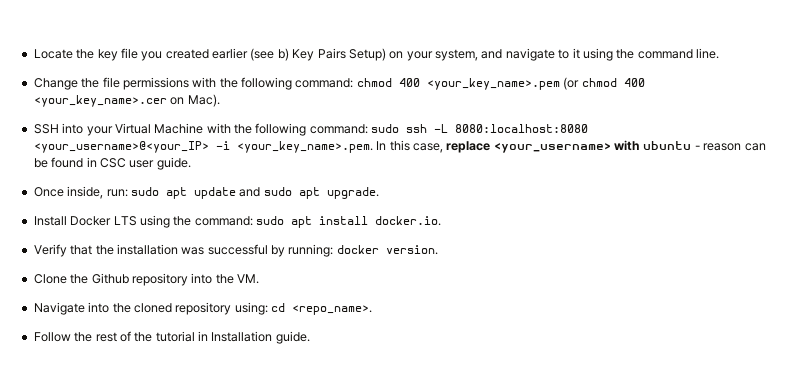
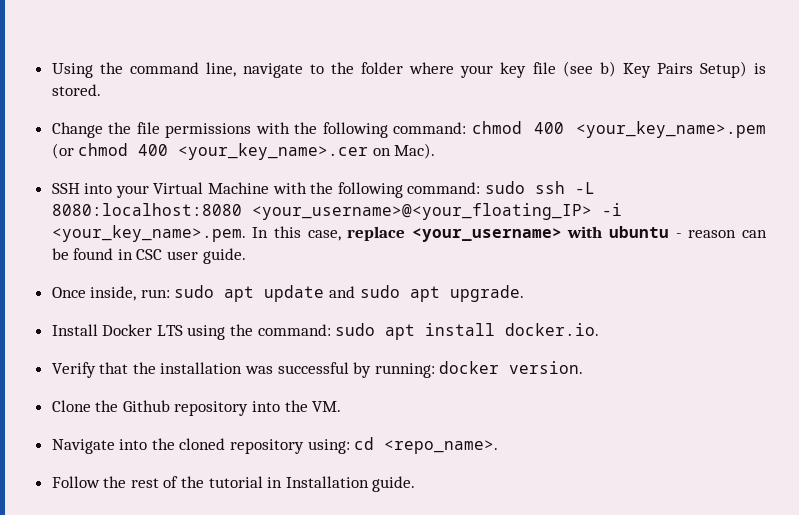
- Locate the key file you created earlier (see b) Key Pairs Setup) on your system, and navigate to it using the command line.
+ Using the command line, navigate to the folder where your key file (see b) Key Pairs Setup) is stored.
- SSH into your Virtual Machine with the following command: sudo ssh -L 8080:localhost:8080 <your_username>@<your_IP> -i <your_key_name>.pem. In this case, replace <your_username> with ubuntu - reason can be found in CSC user guide.
+ SSH into your Virtual Machine with the following command: sudo ssh -L 8080:localhost:8080 <your_username>@<your_floating_IP> -i <your_key_name>.pem. In this case, replace <your_username> with ubuntu - reason can be found in CSC user guide.

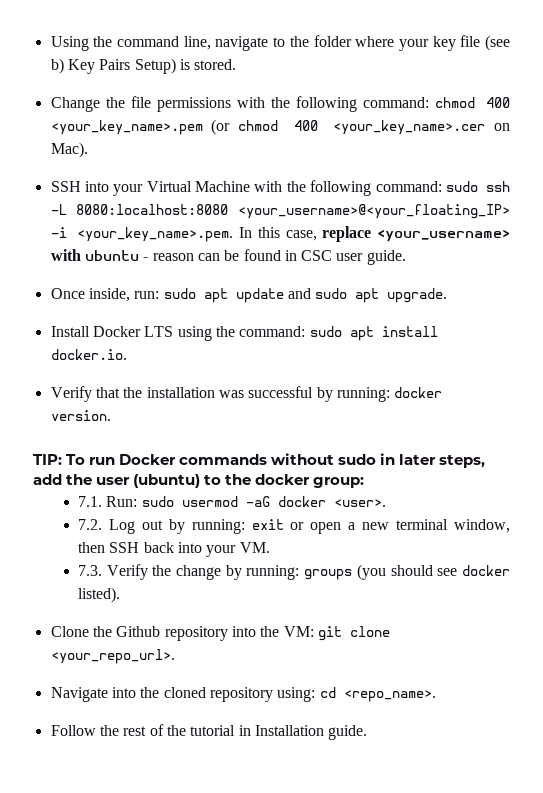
+ TIP: To run Docker commands without sudo in later steps, add the user (ubuntu) to the docker group:
+ 7.1. Run: sudo usermod -aG docker <user>.
+ 7.2. Log out by running: exit or open a new terminal window, then SSH back into your VM.
+ 7.3. Verify the change by running: groups (you should see docker listed).
- Clone the Github repository into the VM.
+ Clone the Github repository into the VM: git clone <your_repo_url>.

